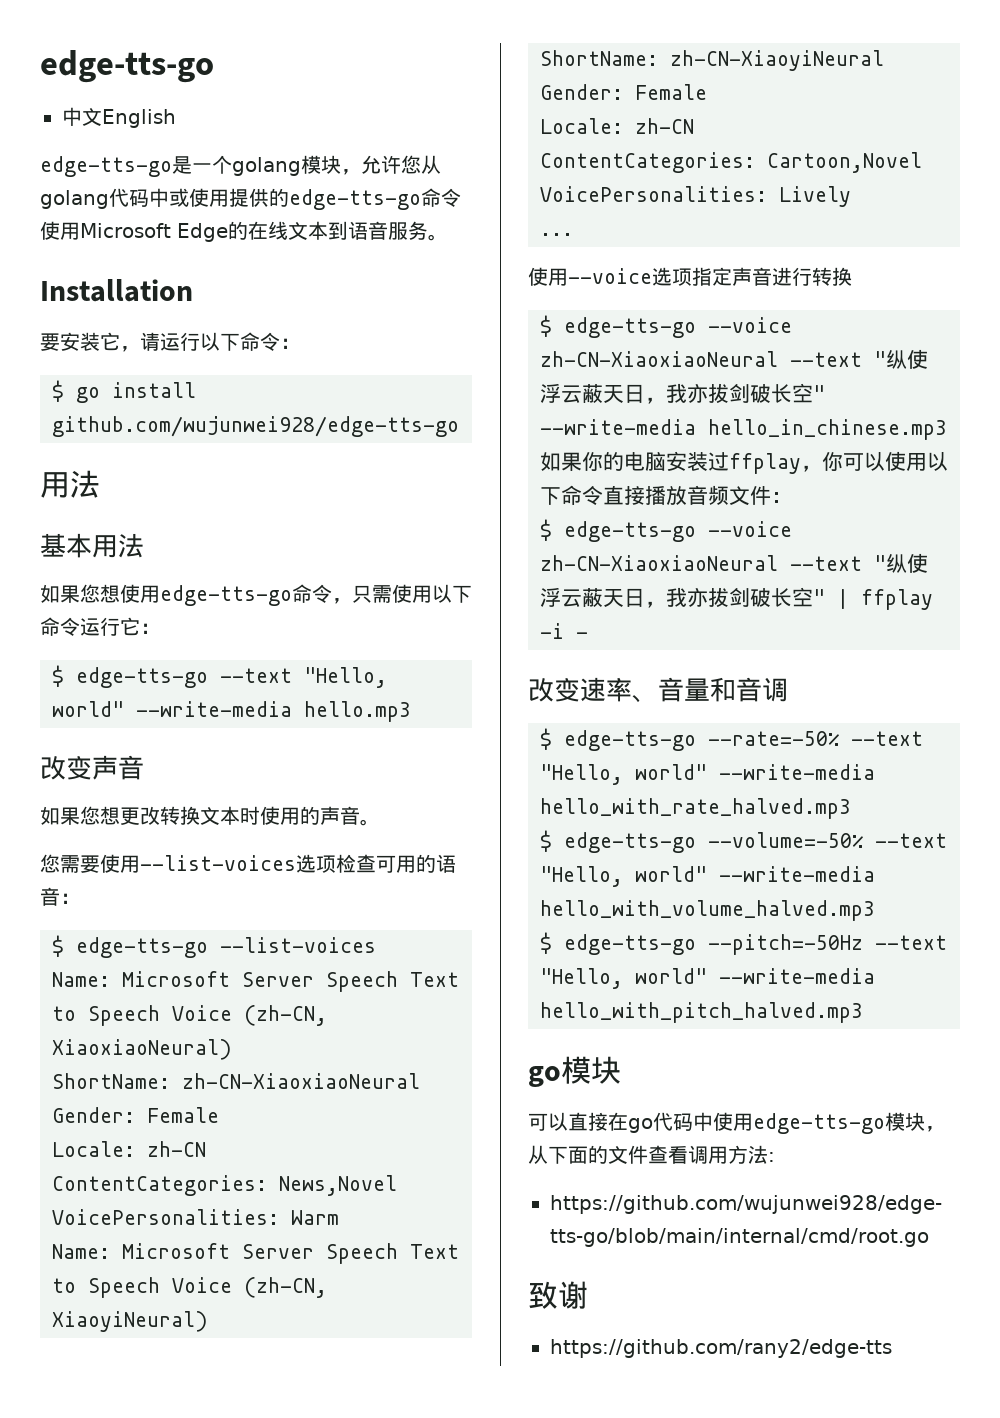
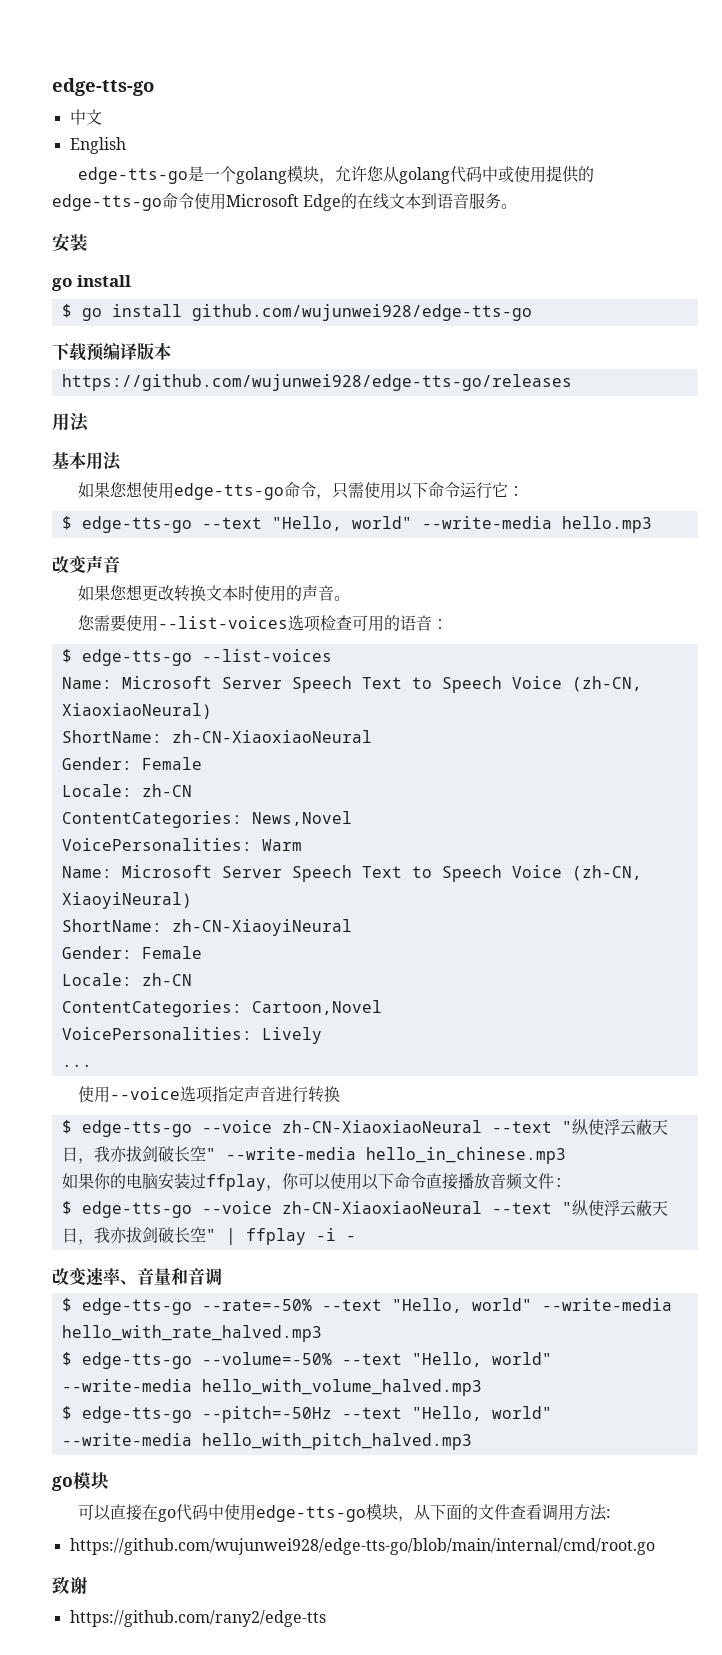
- 中文English
+ 中文
+ English
  edge-tts-go是一个golang模块，允许您从golang代码中或使用提供的edge-tts-go命令使用Microsoft Edge的在线文本到语音服务。
- Installation
- 要安装它，请运行以下命令：
+ 安装
+ go install
+ 下载预编译版本
+ https://github.com/wujunwei928/edge-tts-go/releases

